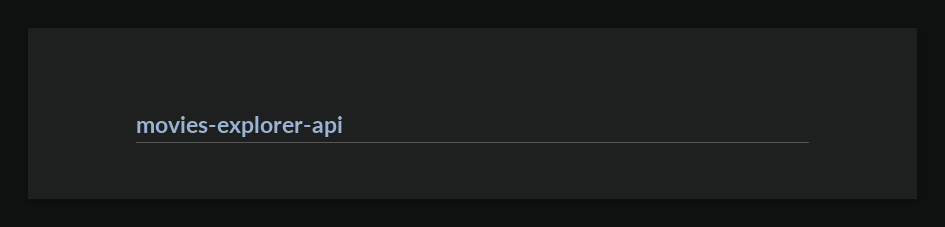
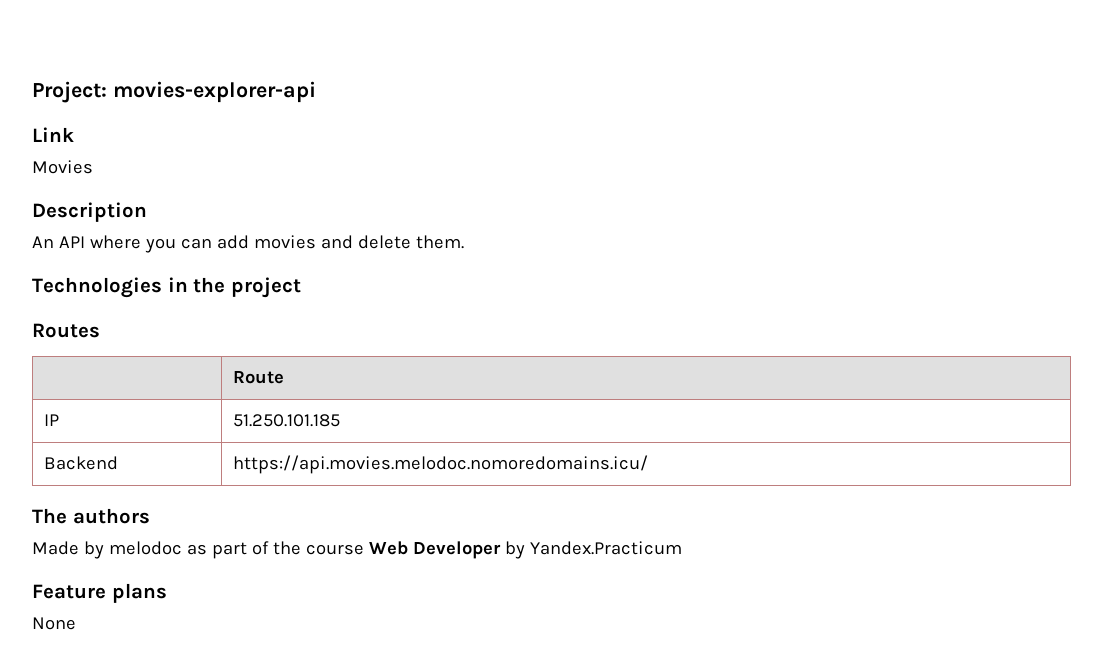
- movies-explorer-api
+ Project: movies-explorer-api
+ Link
+ Movies
+ Description
+ An API where you can add movies and delete them.
+ Technologies in the project
+ Routes
+ | Route
+ IP | 51.250.101.185
+ Backend | https://api.movies.melodoc.nomoredomains.icu/
+ The authors
+ Made by melodoc as part of the course Web Developer by Yandex.Practicum
+ Feature plans
+ None

